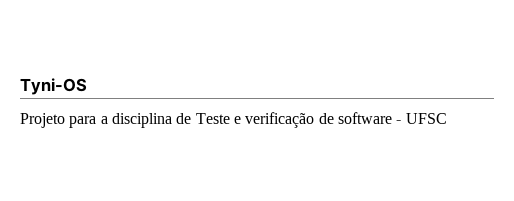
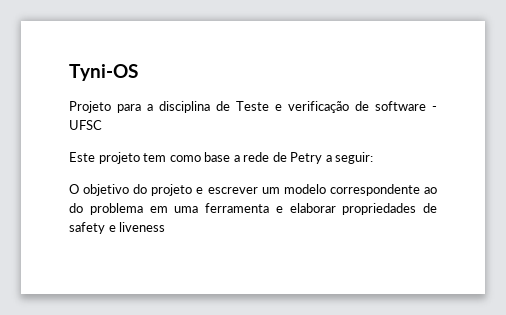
+ Este projeto tem como base a rede de Petry a seguir:
+ O objetivo do projeto e escrever um modelo correspondente ao do problema em uma ferramenta e elaborar propriedades de safety e liveness

